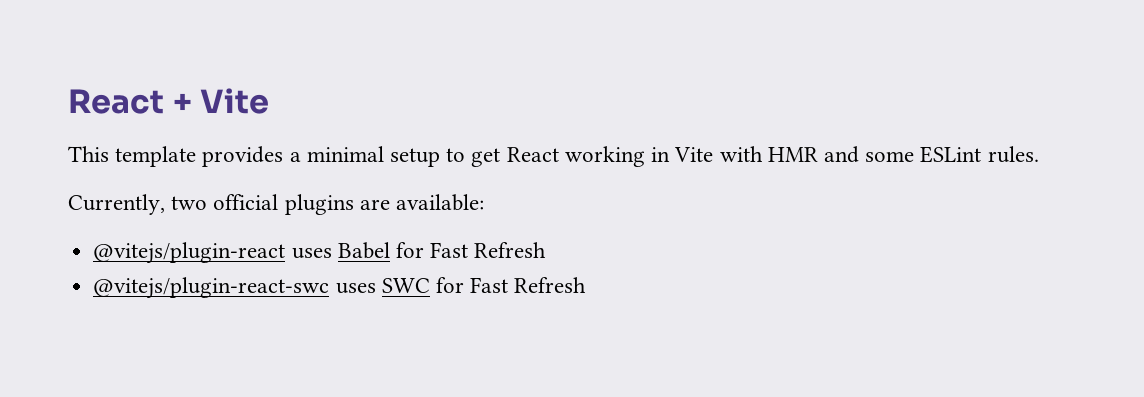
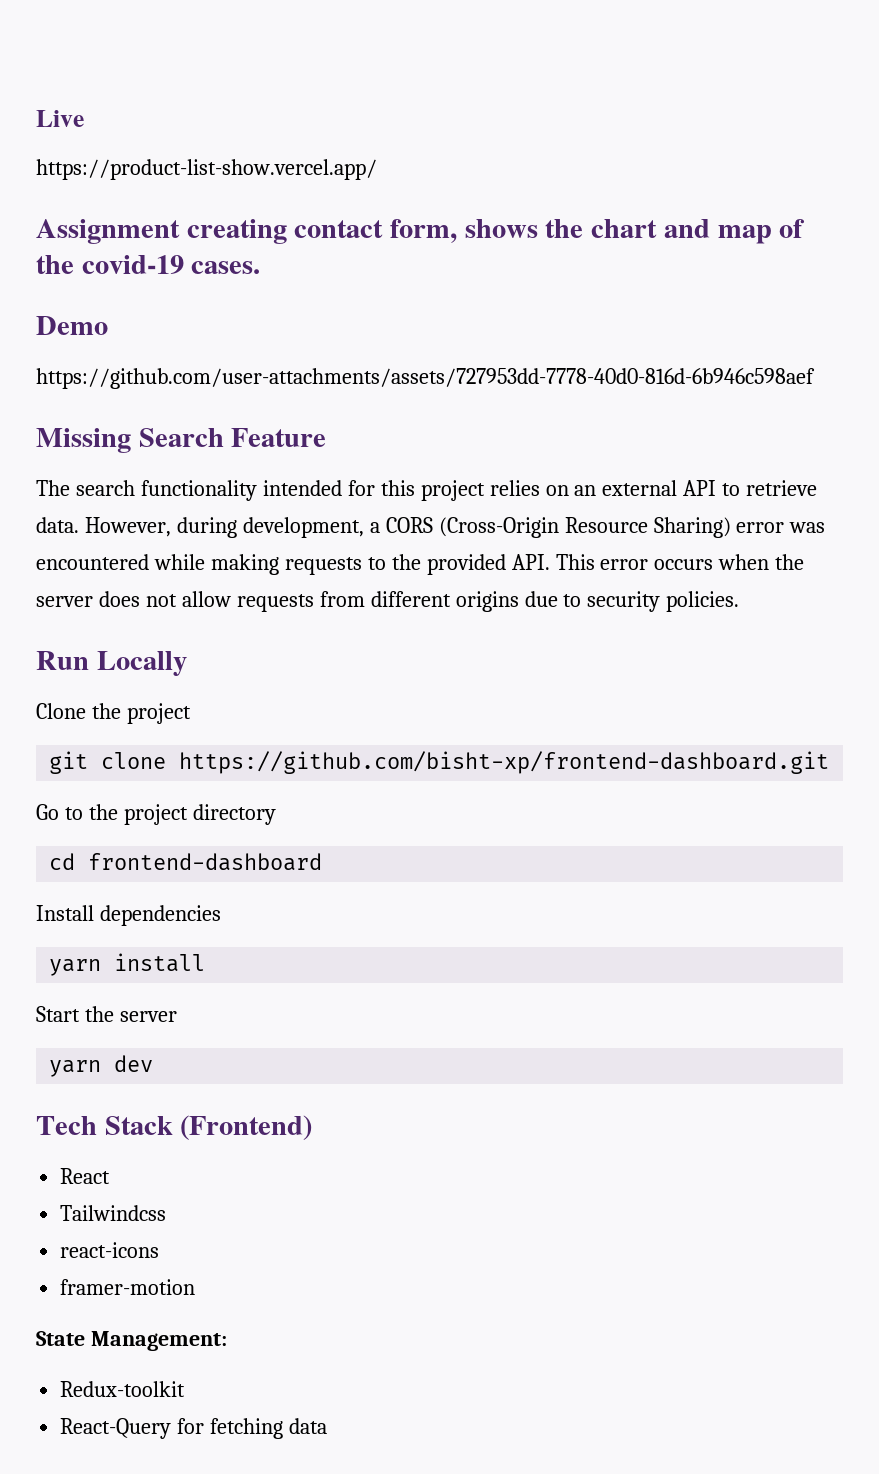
- React + Vite
- This template provides a minimal setup to get React working in Vite with HMR and some ESLint rules.
- Currently, two official plugins are available:
- @vitejs/plugin-react uses Babel for Fast Refresh
- @vitejs/plugin-react-swc uses SWC for Fast Refresh
+ Live
+ https://product-list-show.vercel.app/
+ Assignment creating contact form, shows the chart and map of the covid-19 cases.
+ Demo
+ https://github.com/user-attachments/assets/727953dd-7778-40d0-816d-6b946c598aef
+ Missing Search Feature
+ The search functionality intended for this project relies on an external API to retrieve data. However, during development, a CORS (Cross-Origin Resource Sharing) error was encountered while making requests to the provided API. This error occurs when the server does not allow requests from different origins due to security policies.
+ Run Locally
+ Clone the project
+ git clone https://github.com/bisht-xp/frontend-dashboard.git
+ Go to the project directory
+ cd frontend-dashboard
+ Install dependencies
+ yarn install
+ Start the server
+ yarn dev
+ Tech Stack (Frontend)
+ React
+ Tailwindcss
+ react-icons
+ framer-motion
+ State Management:
+ Redux-toolkit
+ React-Query for fetching data

